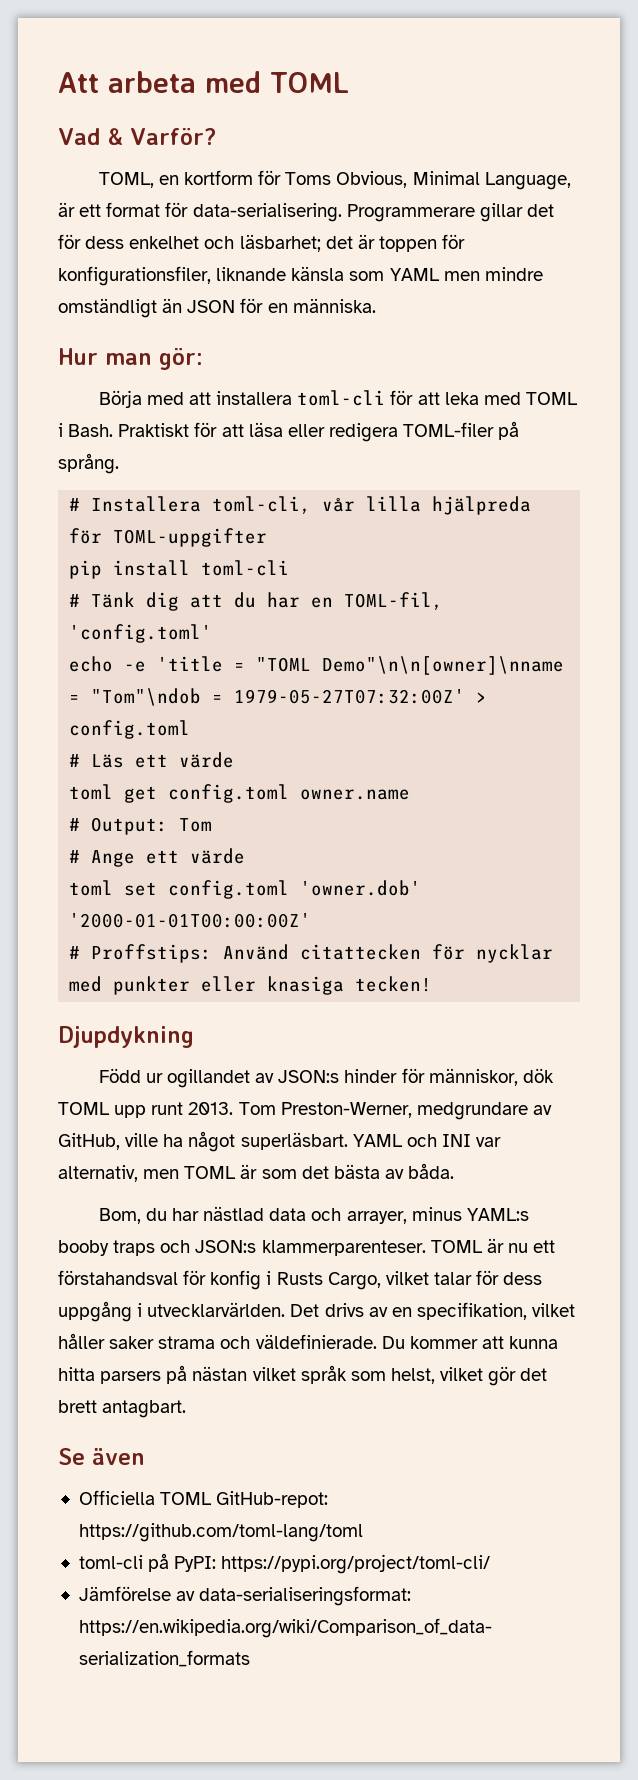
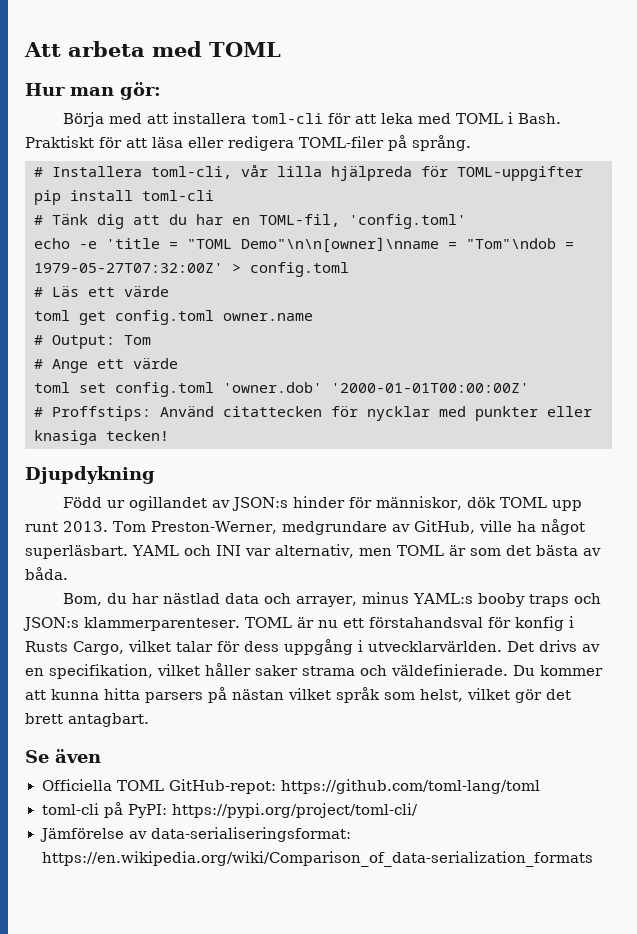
- Vad & Varför?
- TOML, en kortform för Toms Obvious, Minimal Language, är ett format för data-serialisering. Programmerare gillar det för dess enkelhet och läsbarhet; det är toppen för konfigurationsfiler, liknande känsla som YAML men mindre omständligt än JSON för en människa.

